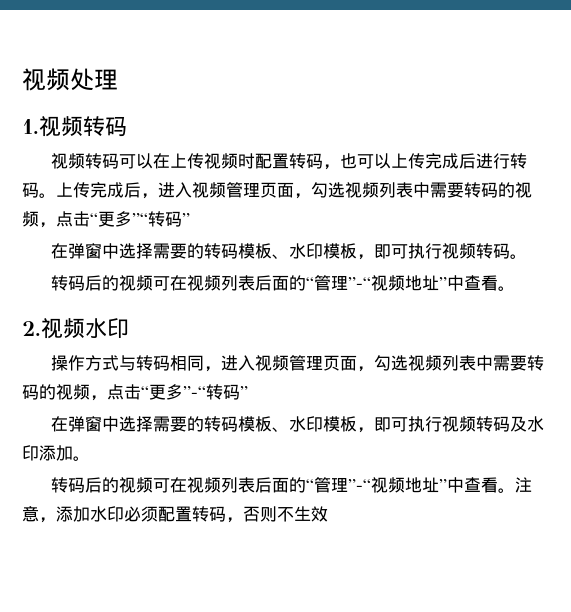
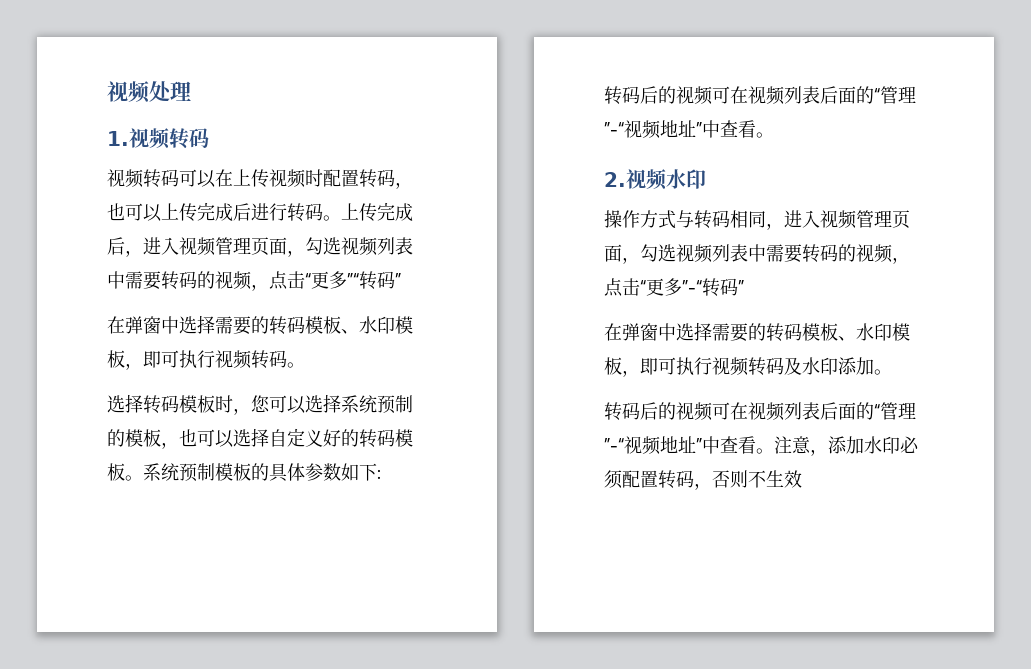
+ 选择转码模板时，您可以选择系统预制的模板，也可以选择自定义好的转码模板。系统预制模板的具体参数如下:

